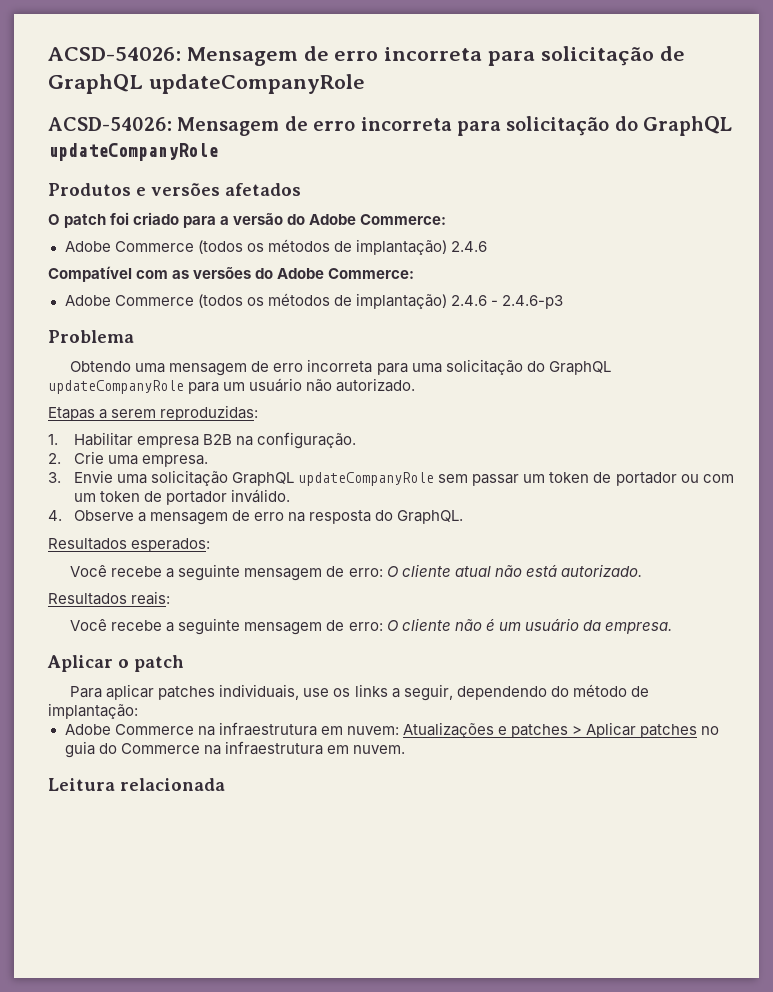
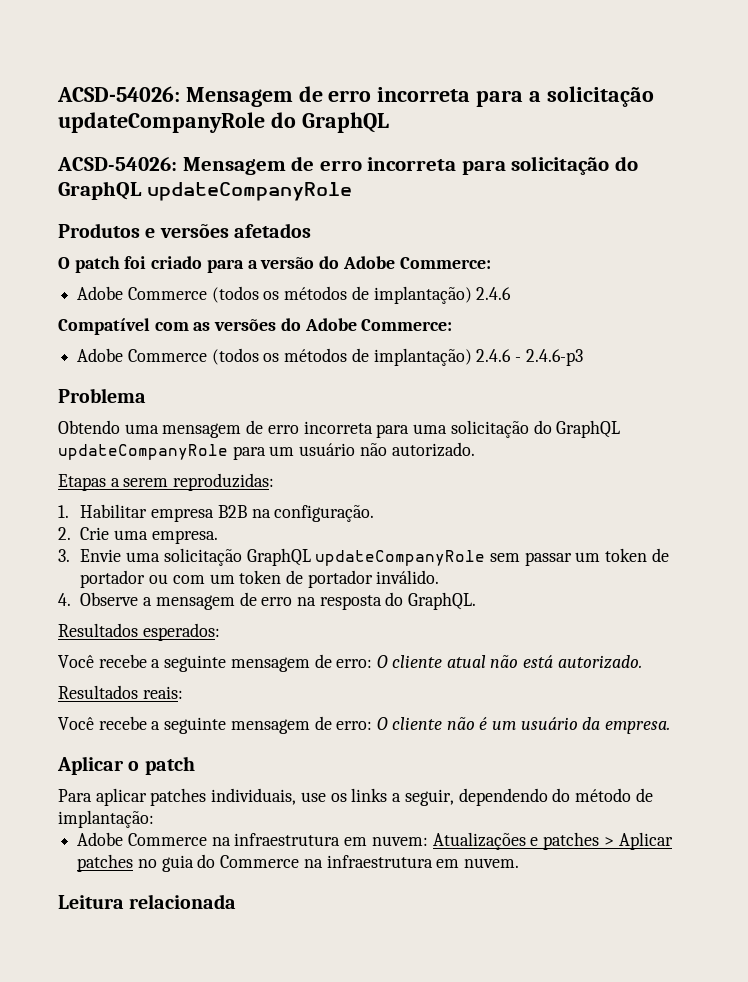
- ACSD-54026: Mensagem de erro incorreta para solicitação de GraphQL updateCompanyRole
+ ACSD-54026: Mensagem de erro incorreta para a solicitação updateCompanyRole do GraphQL

